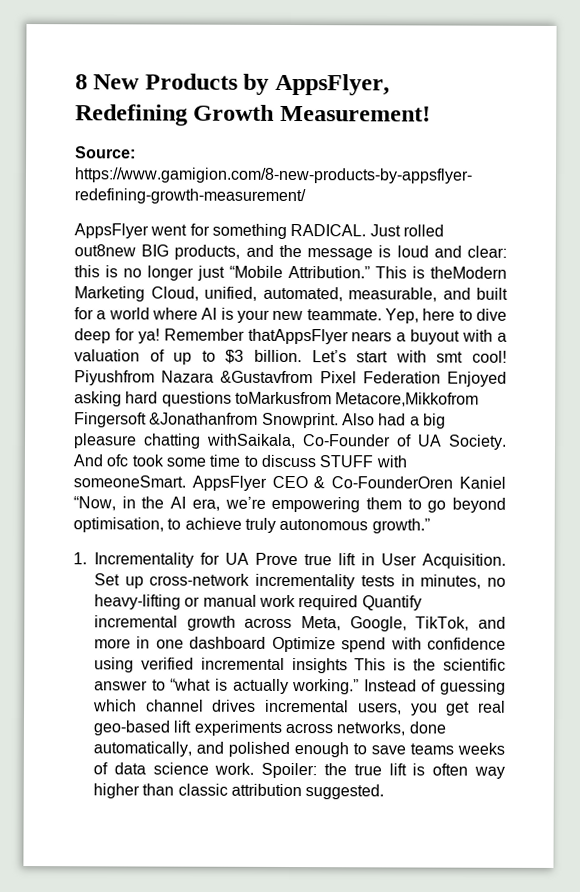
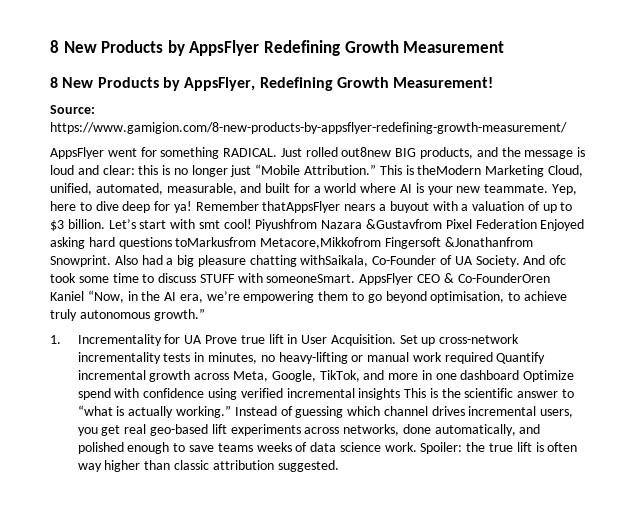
+ 8 New Products by AppsFlyer Redefining Growth Measurement

